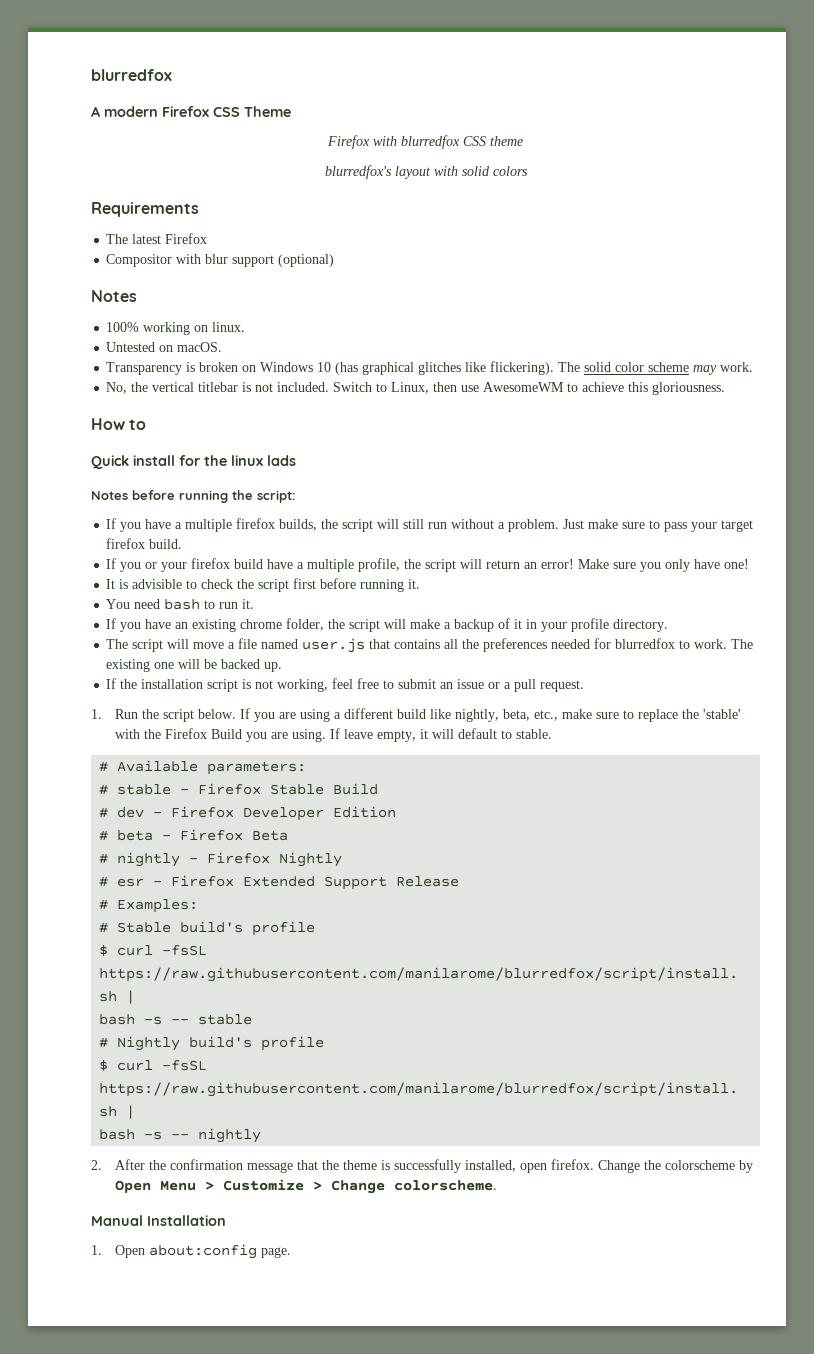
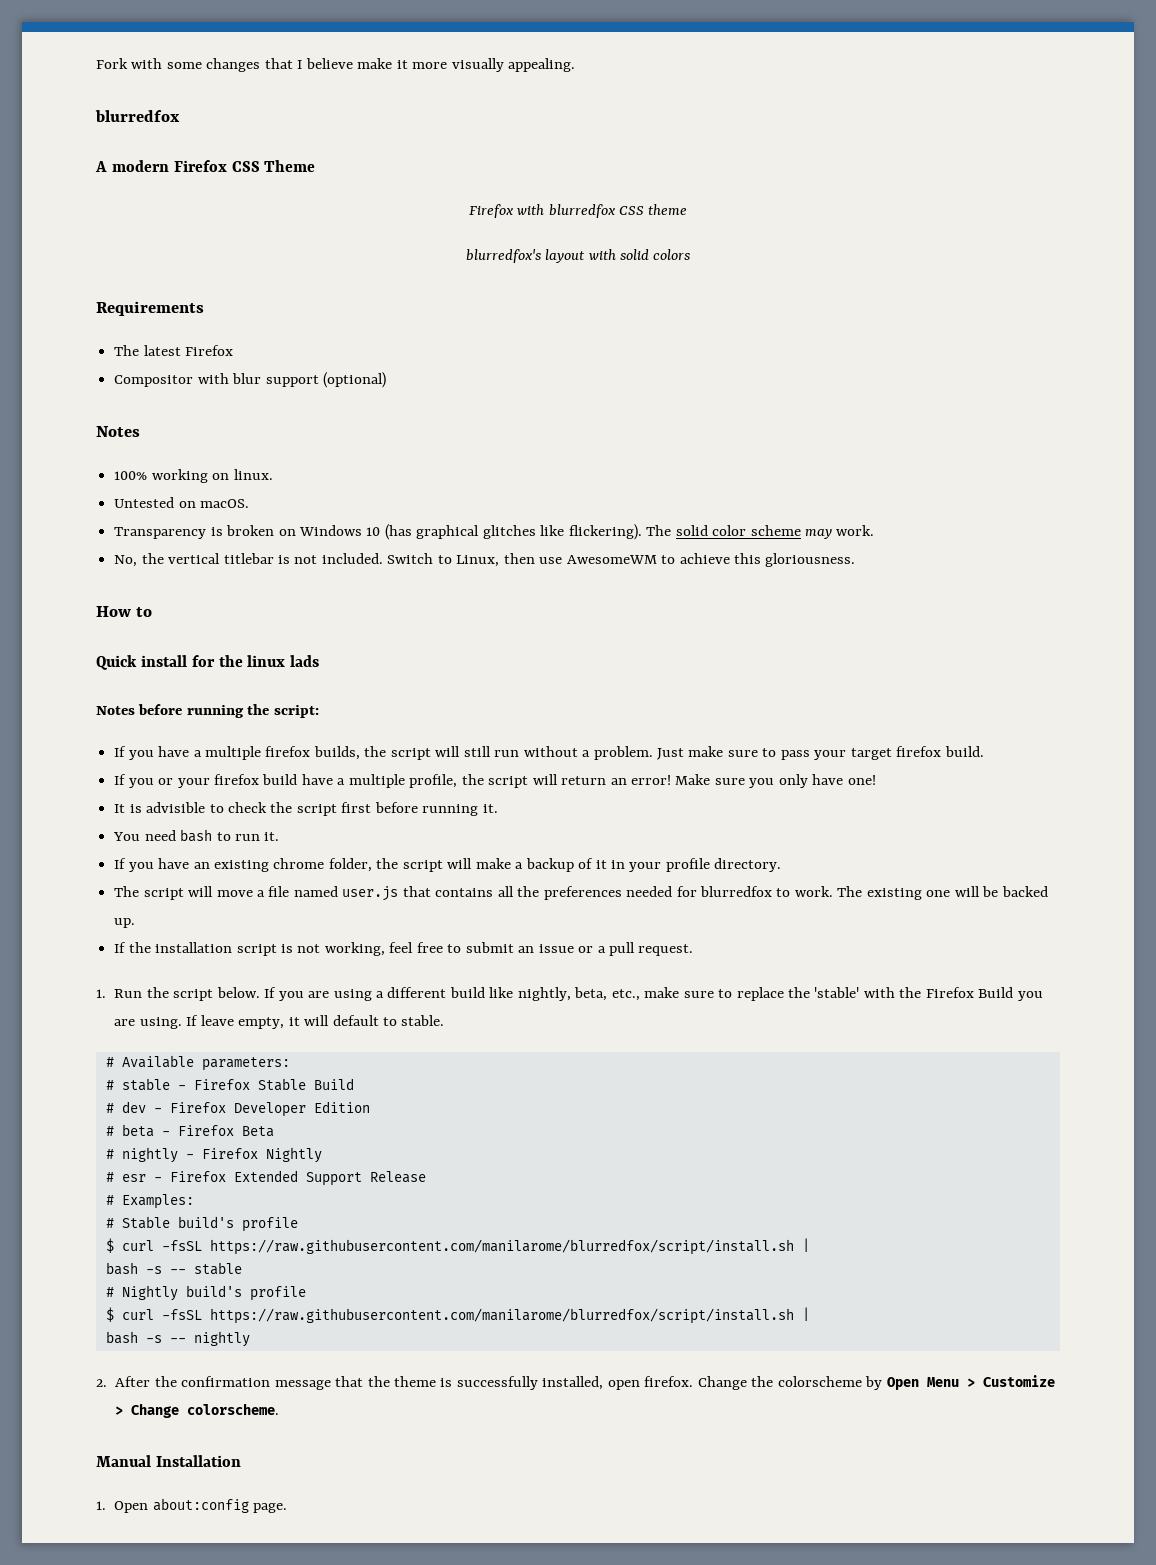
+ Fork with some changes that I believe make it more visually appealing.

